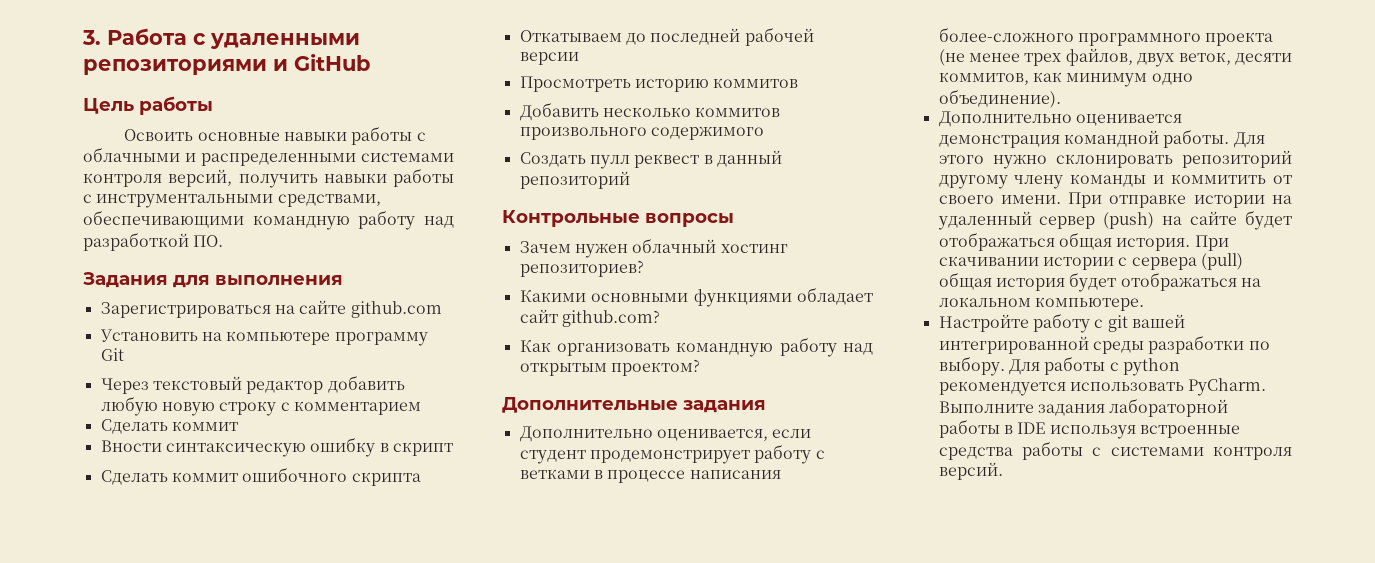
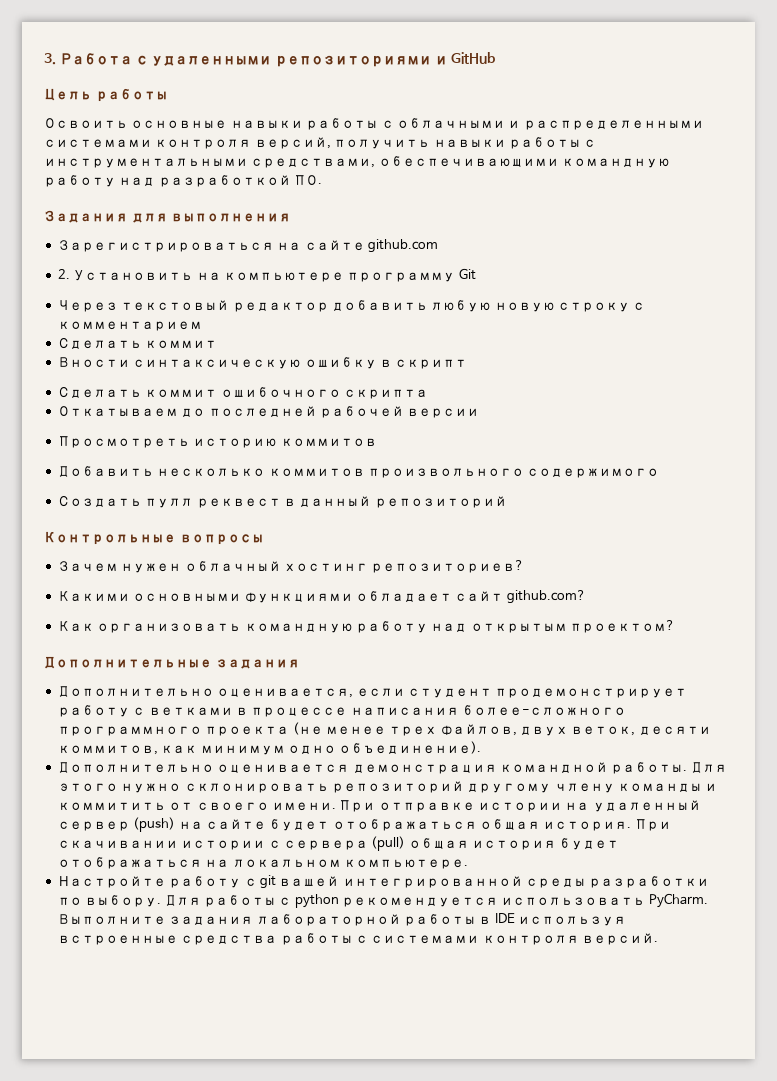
- Установить на компьютере программу Git
+ 2. Установить на компьютере программу Git

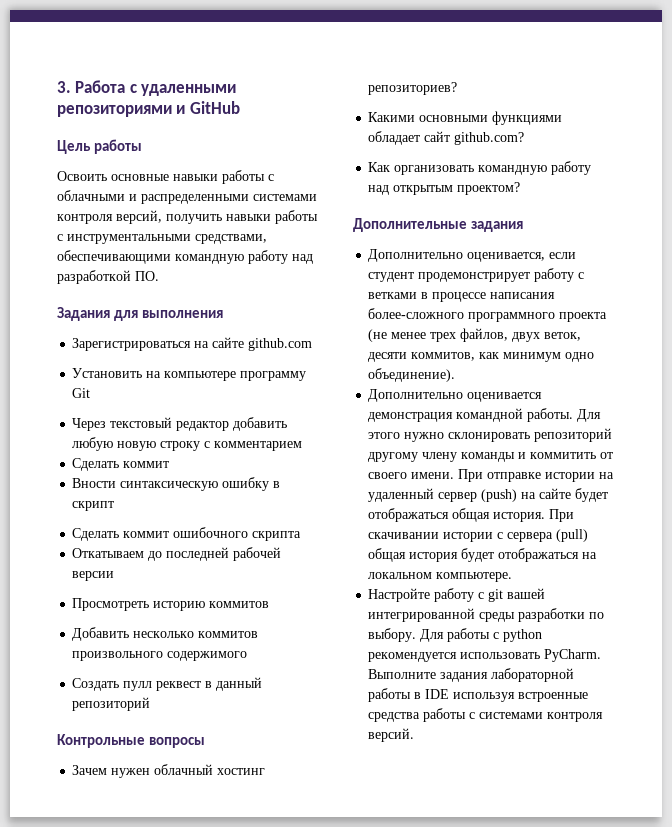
- 2. Установить на компьютере программу Git
+ Установить на компьютере программу Git

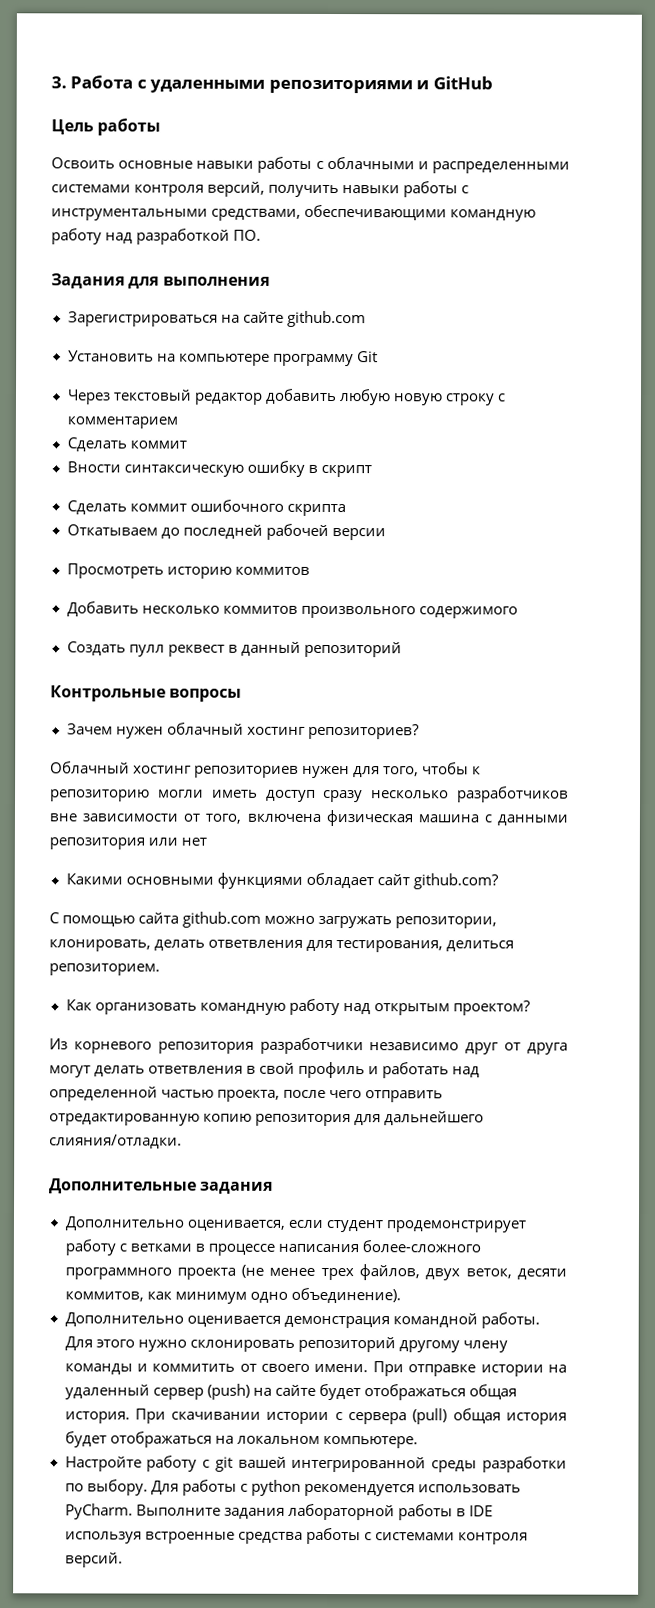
+ Облачный хостинг репозиториев нужен для того, чтобы к репозиторию могли иметь доступ сразу несколько разработчиков вне зависимости от того, включена физическая машина с данными репозитория или нет
+ С помощью сайта github.com можно загружать репозитории, клонировать, делать ответвления для тестирования, делиться репозиторием.
+ Из корневого репозитория разработчики независимо друг от друга могут делать ответвления в свой профиль и работать над определенной частью проекта, после чего отправить отредактированную копию репозитория для дальнейшего слияния/отладки.

